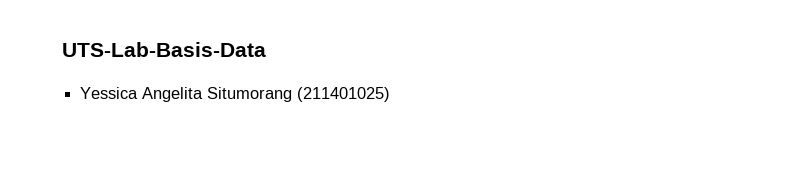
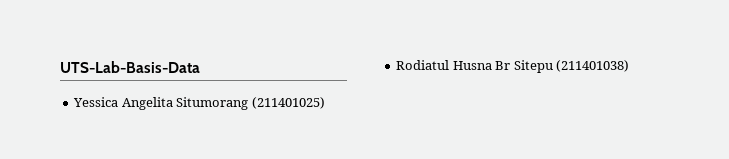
+ Rodiatul Husna Br Sitepu (211401038)

